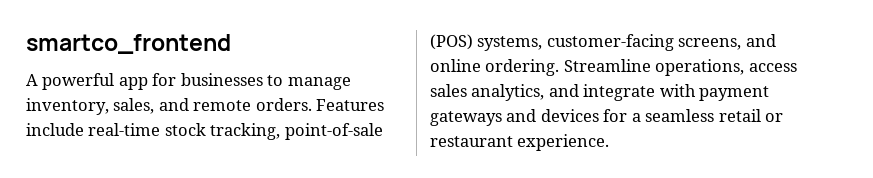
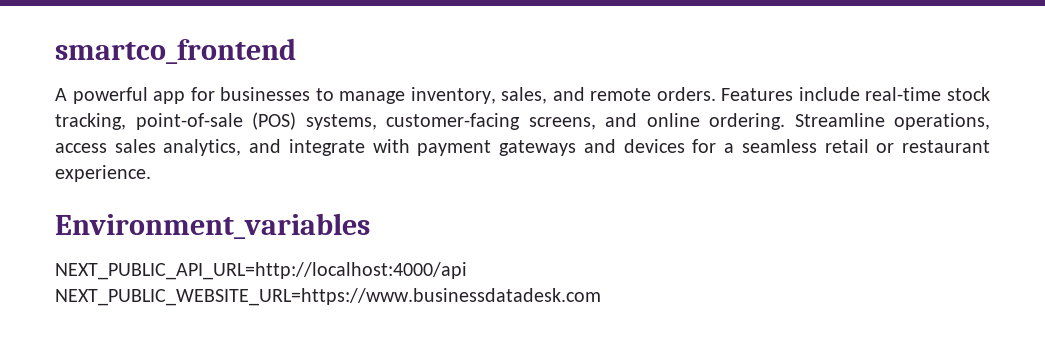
+ Environment_variables
+ NEXT_PUBLIC_API_URL=http://localhost:4000/api NEXT_PUBLIC_WEBSITE_URL=https://www.businessdatadesk.com

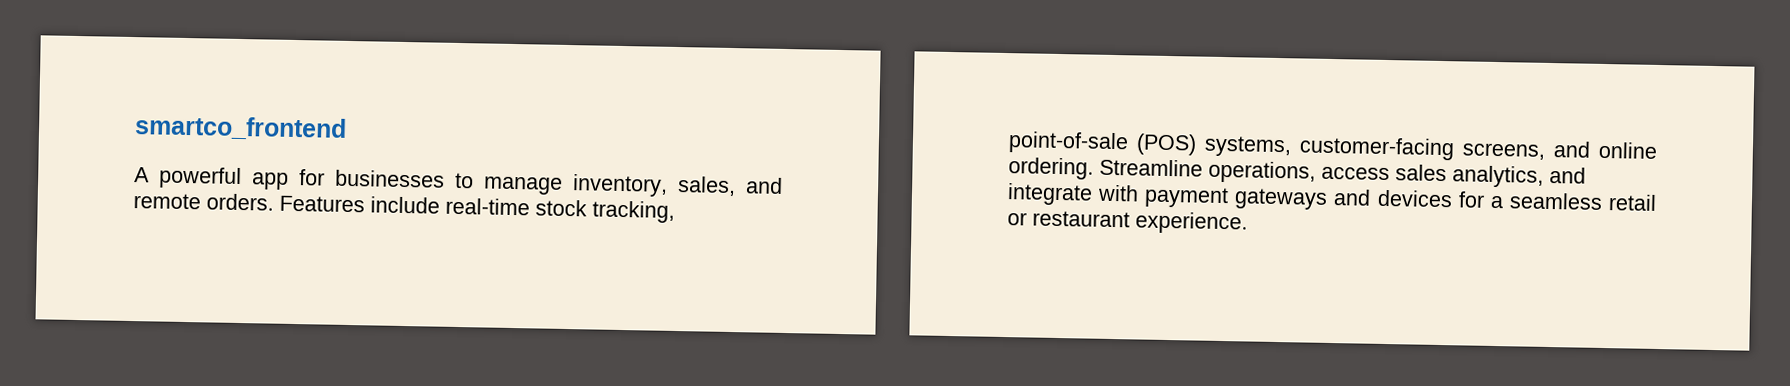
- Environment_variables
- NEXT_PUBLIC_API_URL=http://localhost:4000/api NEXT_PUBLIC_WEBSITE_URL=https://www.businessdatadesk.com

